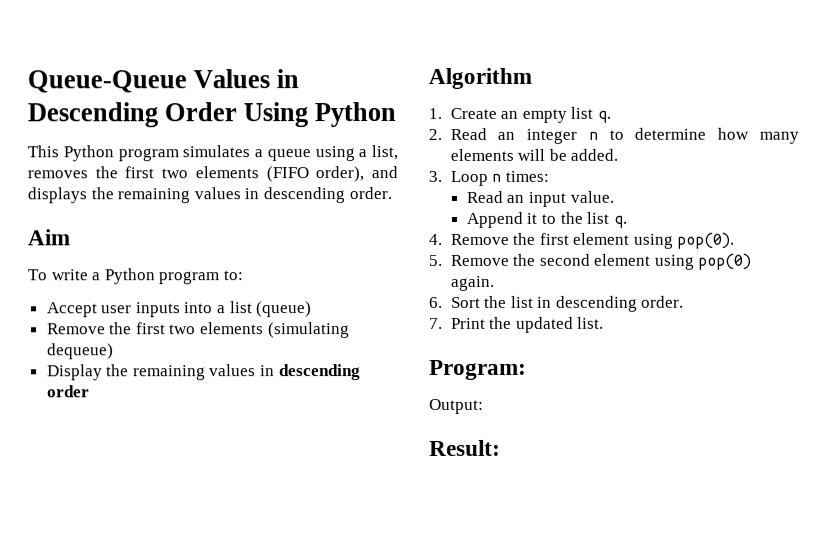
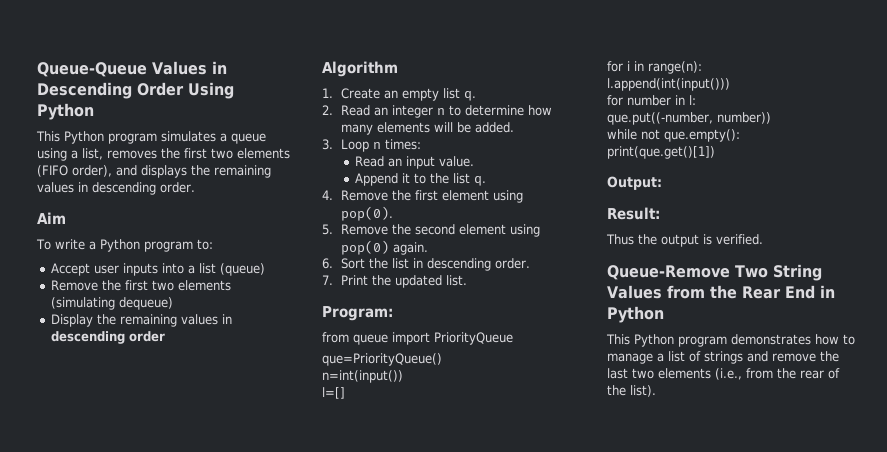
+ from queue import PriorityQueue
+ que=PriorityQueue()
+ n=int(input())
+ l=[]
+ for i in range(n):
+ l.append(int(input()))
+ for number in l:
+ que.put((-number, number))
+ while not que.empty():
+ print(que.get()[1])
  Output:
  Result:
+ Thus the output is verified.
+ Queue-Remove Two String Values from the Rear End in Python
+ This Python program demonstrates how to manage a list of strings and remove the last two elements (i.e., from the rear of the list).

